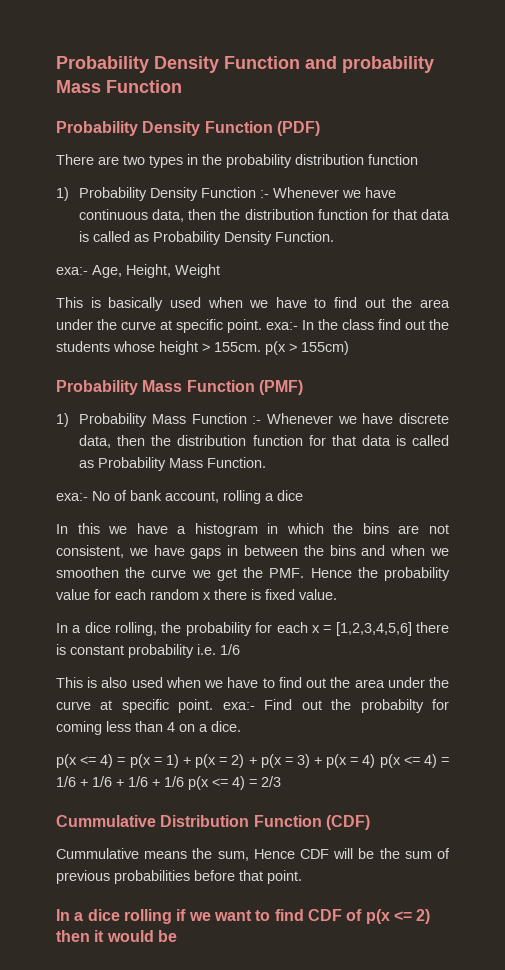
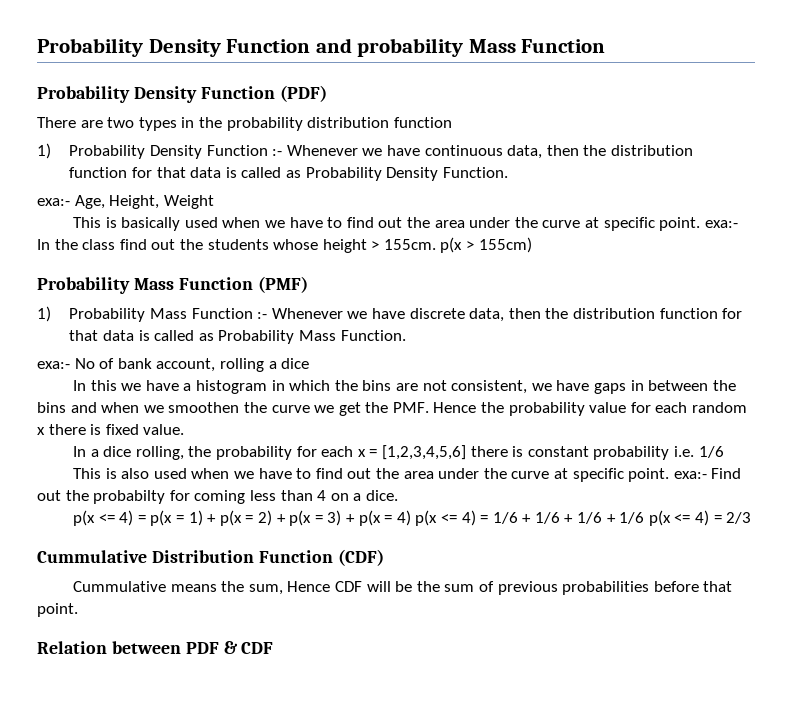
- In a dice rolling if we want to find CDF of p(x <= 2) then it would be
+ Relation between PDF & CDF

